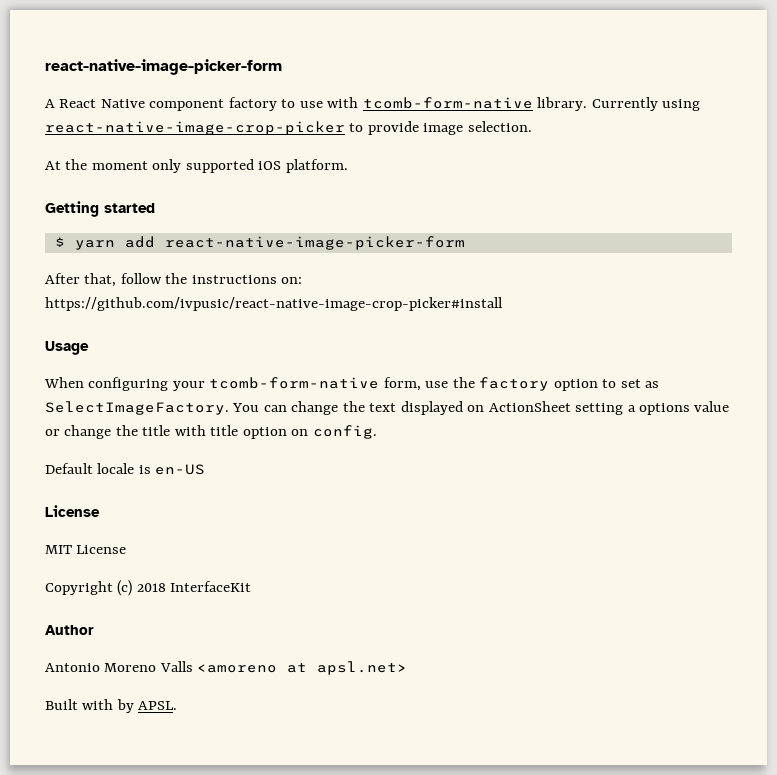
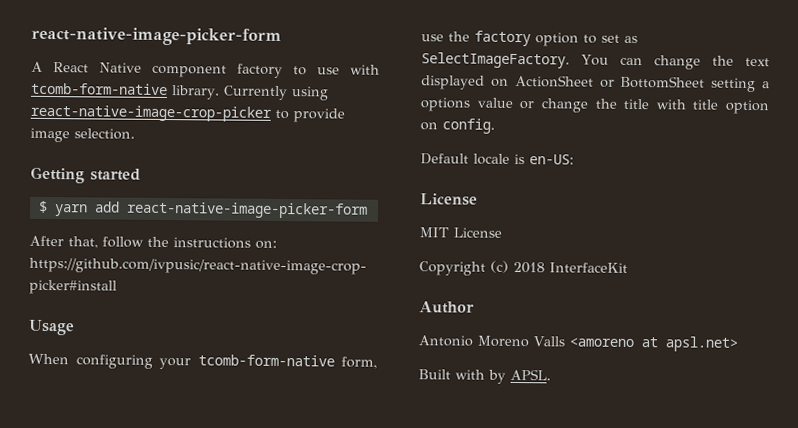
- At the moment only supported iOS platform.
- You can change the text displayed on ActionSheet setting a options value or change the title with title option on config.
+ You can change the text displayed on ActionSheet or BottomSheet setting a options value or change the title with title option on config.
- Default locale is en-US
+ Default locale is en-US:

